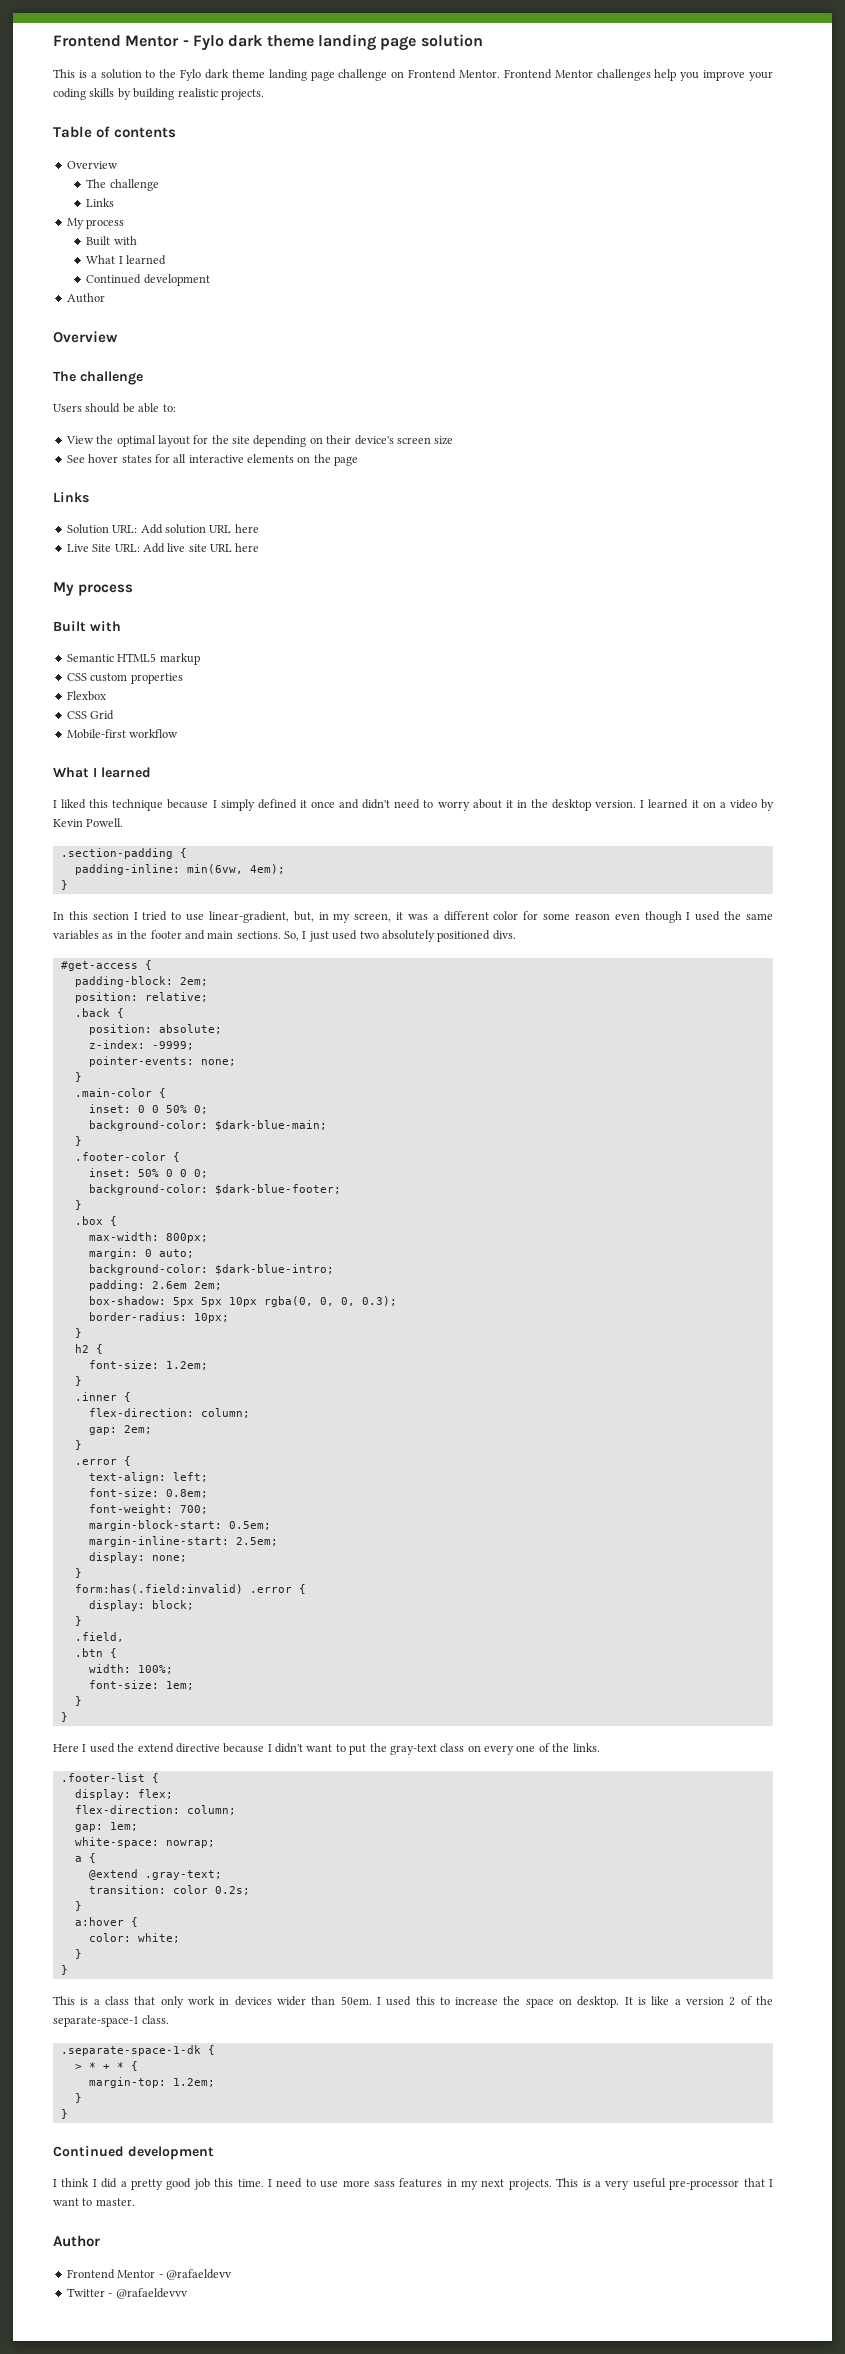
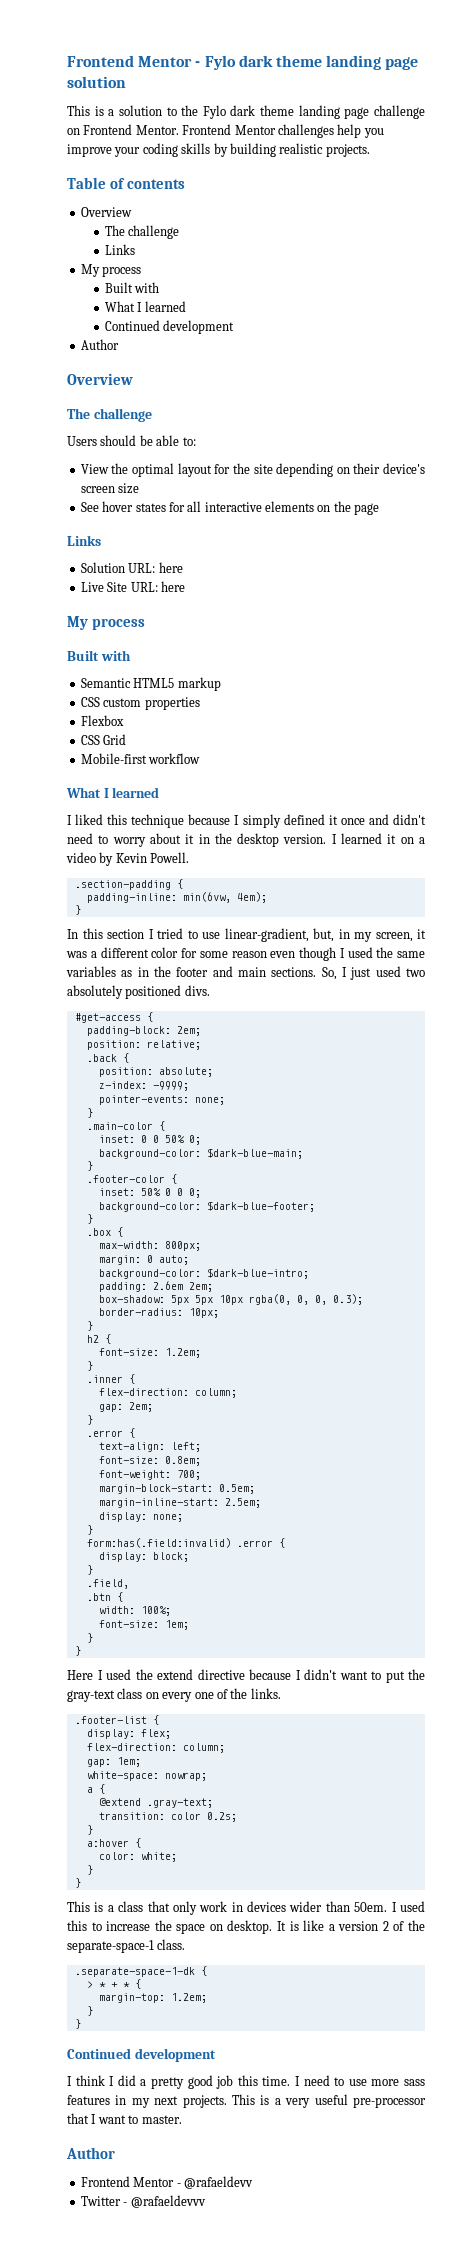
- Solution URL: Add solution URL here
+ Solution URL: here
- Live Site URL: Add live site URL here
+ Live Site URL: here

